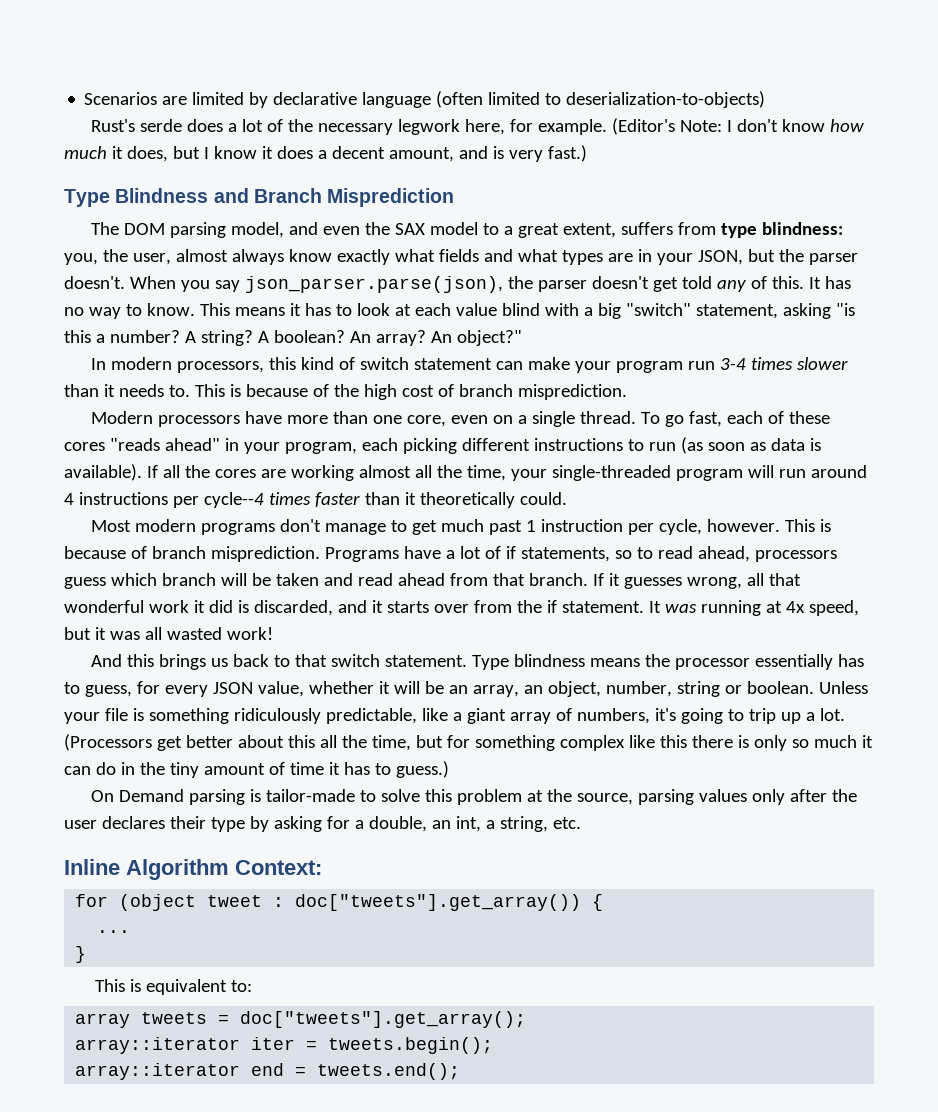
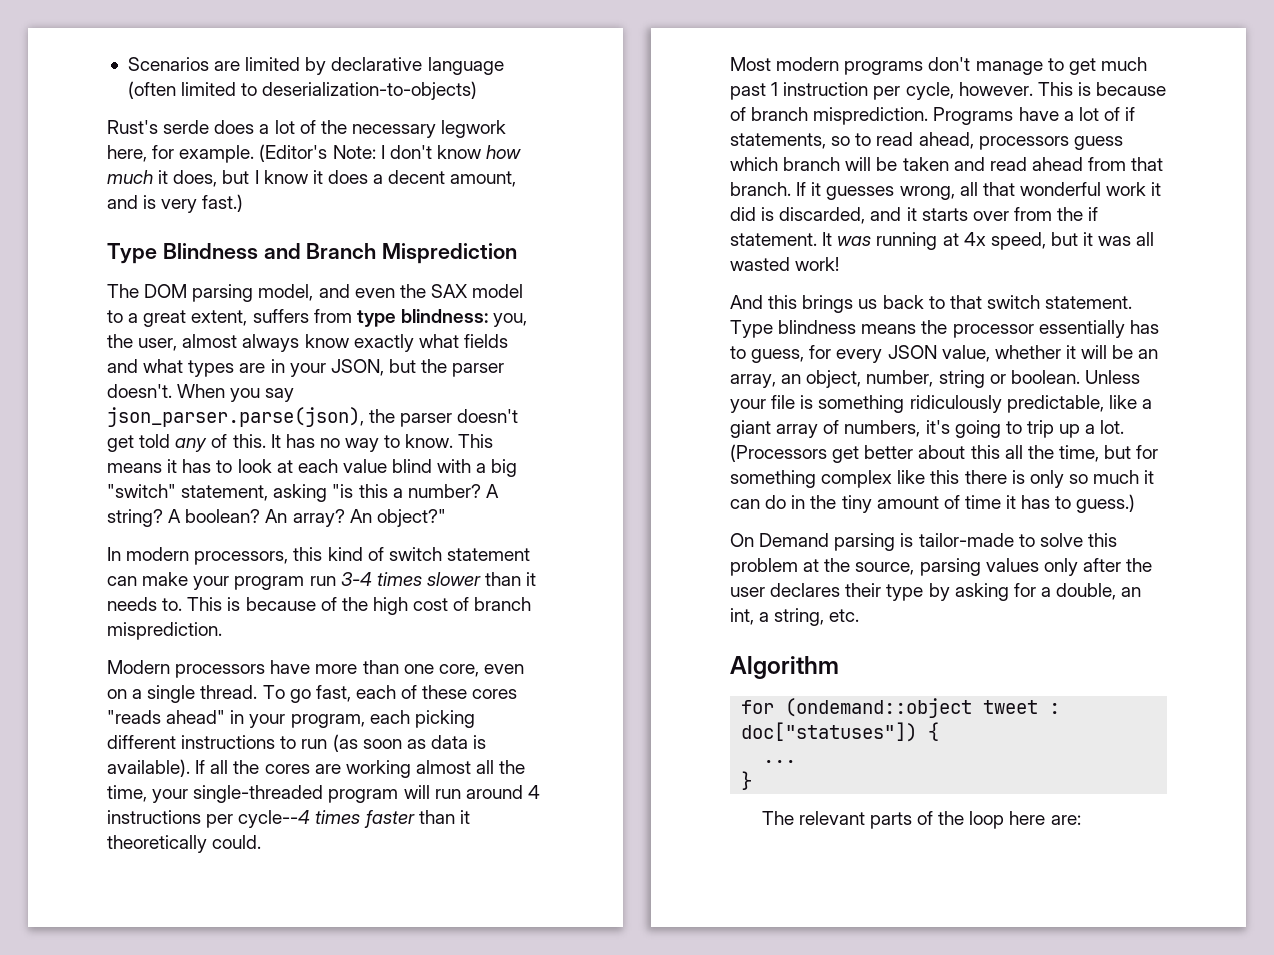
- Inline Algorithm Context:
- for (object tweet : doc["tweets"].get_array()) {
+ Algorithm
+ for (ondemand::object tweet : doc["statuses"]) {
- This is equivalent to:
- array tweets = doc["tweets"].get_array();
- array::iterator iter = tweets.begin();
- array::iterator end = tweets.end();
+ The relevant parts of the loop here are:

